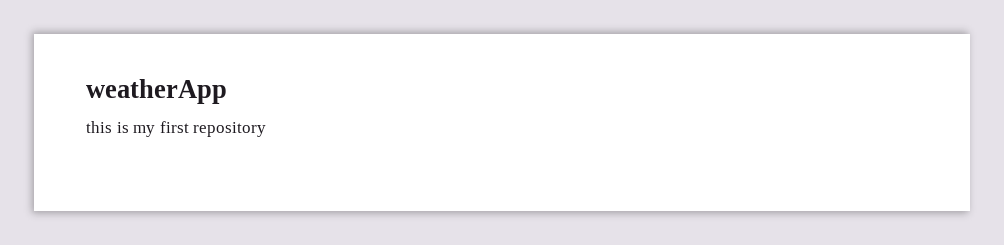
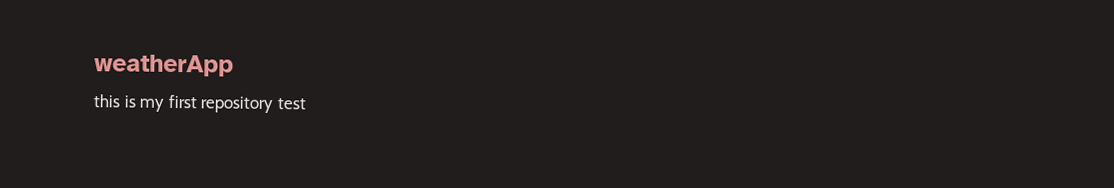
- this is my first repository
+ this is my first repository test

